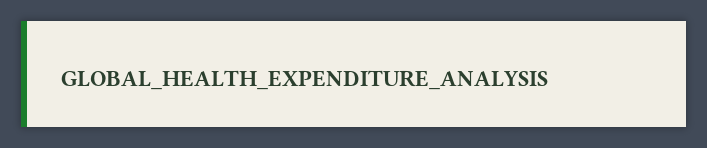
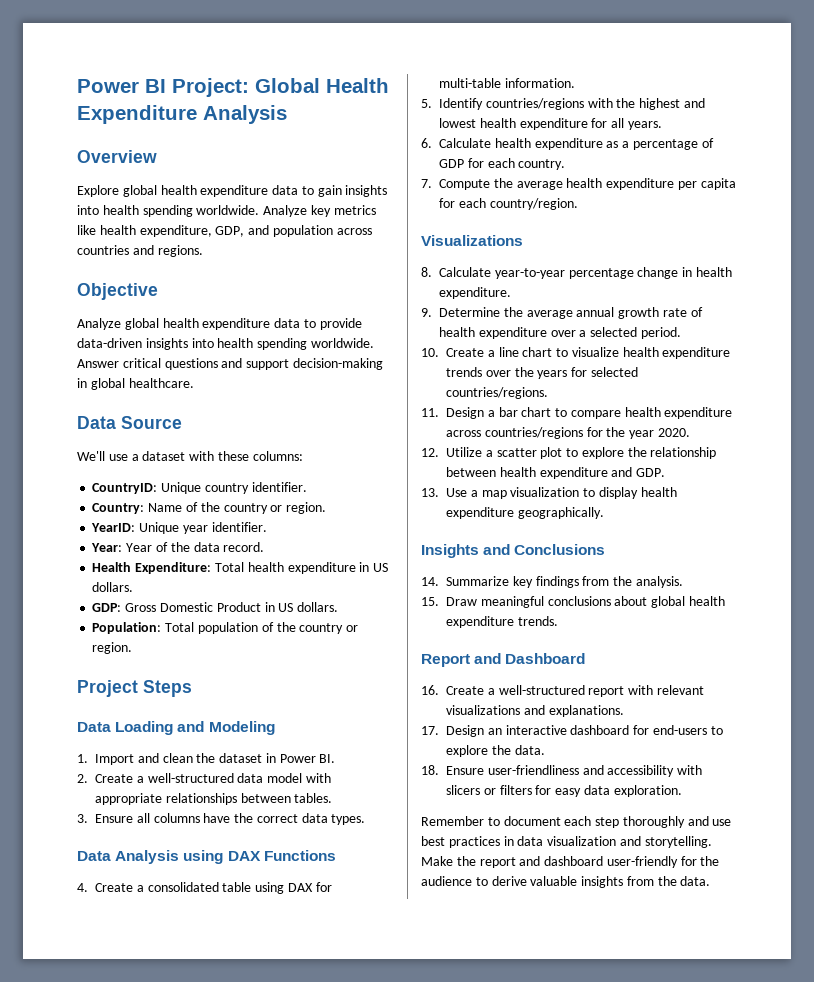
- GLOBAL_HEALTH_EXPENDITURE_ANALYSIS
+ Power BI Project: Global Health Expenditure Analysis
+ Overview
+ Explore global health expenditure data to gain insights into health spending worldwide. Analyze key metrics like health expenditure, GDP, and population across countries and regions.
+ Objective
+ Analyze global health expenditure data to provide data-driven insights into health spending worldwide. Answer critical questions and support decision-making in global healthcare.
+ Data Source
+ We'll use a dataset with these columns:
+ CountryID: Unique country identifier.
+ Country: Name of the country or region.
+ YearID: Unique year identifier.
+ Year: Year of the data record.
+ Health Expenditure: Total health expenditure in US dollars.
+ GDP: Gross Domestic Product in US dollars.
+ Population: Total population of the country or region.
+ Project Steps
+ Data Loading and Modeling
+ 1. Import and clean the dataset in Power BI.
+ 2. Create a well-structured data model with appropriate relationships between tables.
+ 3. Ensure all columns have the correct data types.
+ Data Analysis using DAX Functions
+ 4. Create a consolidated table using DAX for multi-table information.
+ 5. Identify countries/regions with the highest and lowest health expenditure for all years.
+ 6. Calculate health expenditure as a percentage of GDP for each country.
+ 7. Compute the average health expenditure per capita for each country/region.
+ Visualizations
+ 8. Calculate year-to-year percentage change in health expenditure.
+ 9. Determine the average annual growth rate of health expenditure over a selected period.
+ 10. Create a line chart to visualize health expenditure trends over the years for selected countries/regions.
+ 11. Design a bar chart to compare health expenditure across countries/regions for the year 2020.
+ 12. Utilize a scatter plot to explore the relationship between health expenditure and GDP.
+ 13. Use a map visualization to display health expenditure geographically.
+ Insights and Conclusions
+ 14. Summarize key findings from the analysis.
+ 15. Draw meaningful conclusions about global health expenditure trends.
+ Report and Dashboard
+ 16. Create a well-structured report with relevant visualizations and explanations.
+ 17. Design an interactive dashboard for end-users to explore the data.
+ 18. Ensure user-friendliness and accessibility with slicers or filters for easy data exploration.
+ Remember to document each step thoroughly and use best practices in data visualization and storytelling. Make the report and dashboard user-friendly for the audience to derive valuable insights from the data.

